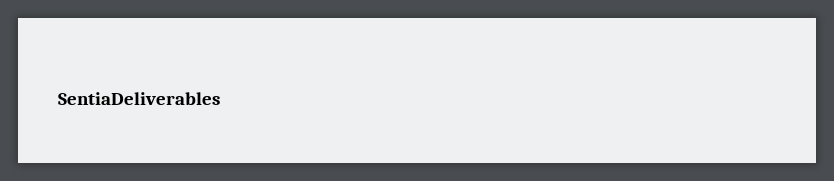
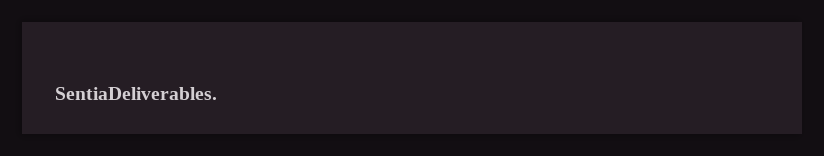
- SentiaDeliverables
+ SentiaDeliverables.

